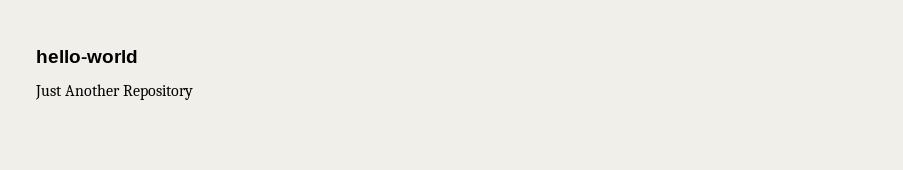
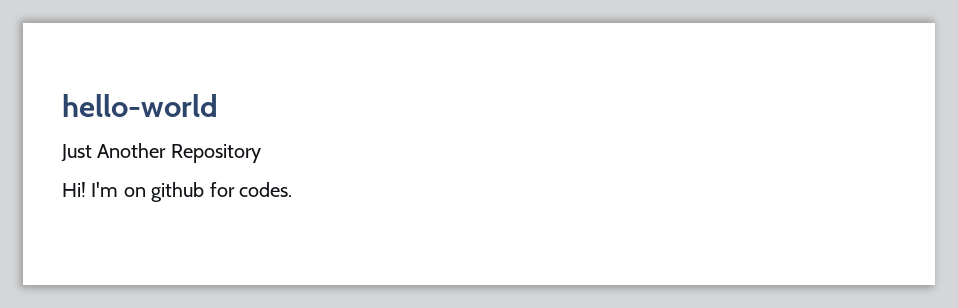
+ Hi! I'm on github for codes.

